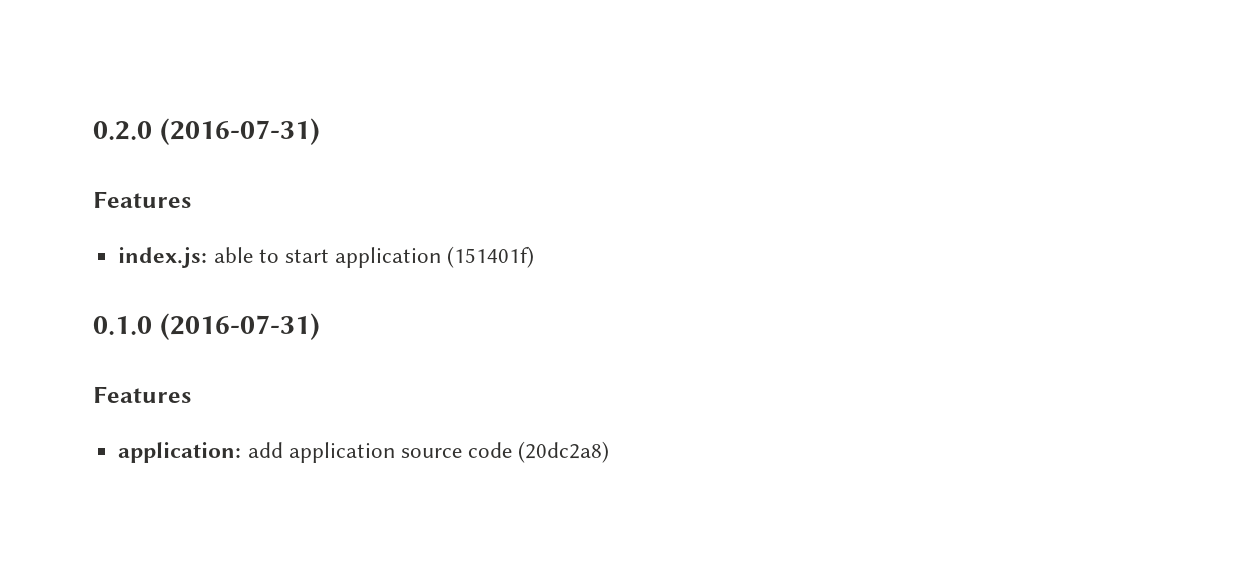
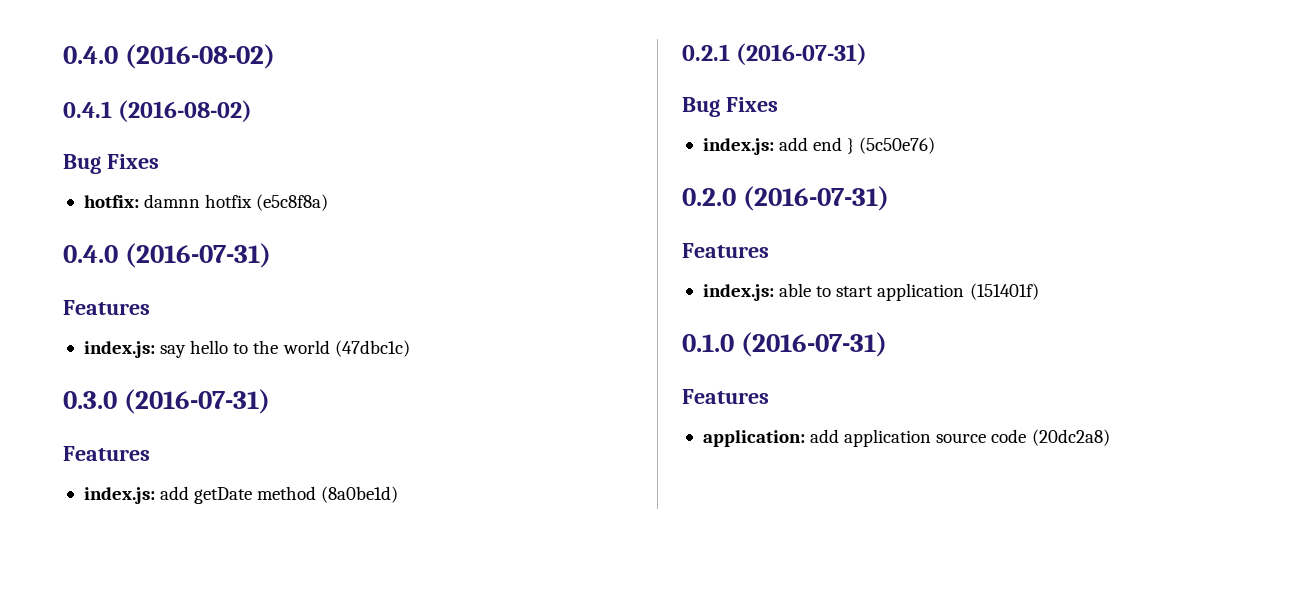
+ 0.4.0 (2016-08-02)
+ 0.4.1 (2016-08-02)
+ Bug Fixes
+ hotfix: damnn hotfix (e5c8f8a)
+ 0.4.0 (2016-07-31)
+ Features
+ index.js: say hello to the world (47dbc1c)
+ 0.3.0 (2016-07-31)
+ Features
+ index.js: add getDate method (8a0be1d)
+ 0.2.1 (2016-07-31)
+ Bug Fixes
+ index.js: add end } (5c50e76)

